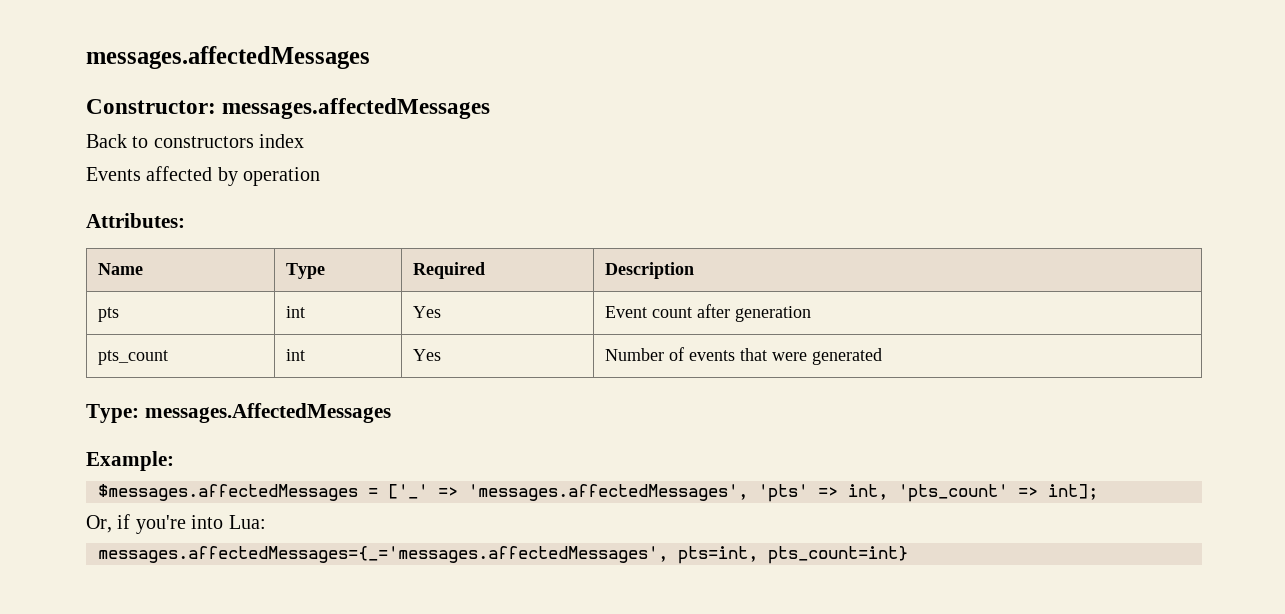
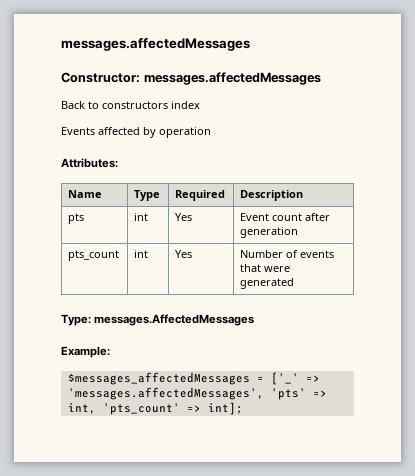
- $messages.affectedMessages = ['_' => 'messages.affectedMessages', 'pts' => int, 'pts_count' => int];
+ $messages_affectedMessages = ['_' => 'messages.affectedMessages', 'pts' => int, 'pts_count' => int];
- Or, if you're into Lua:
- messages.affectedMessages={_='messages.affectedMessages', pts=int, pts_count=int}

